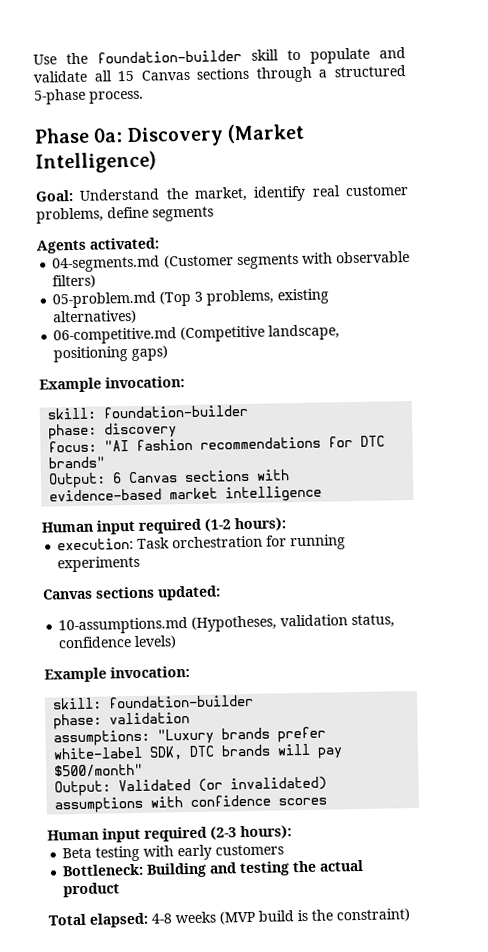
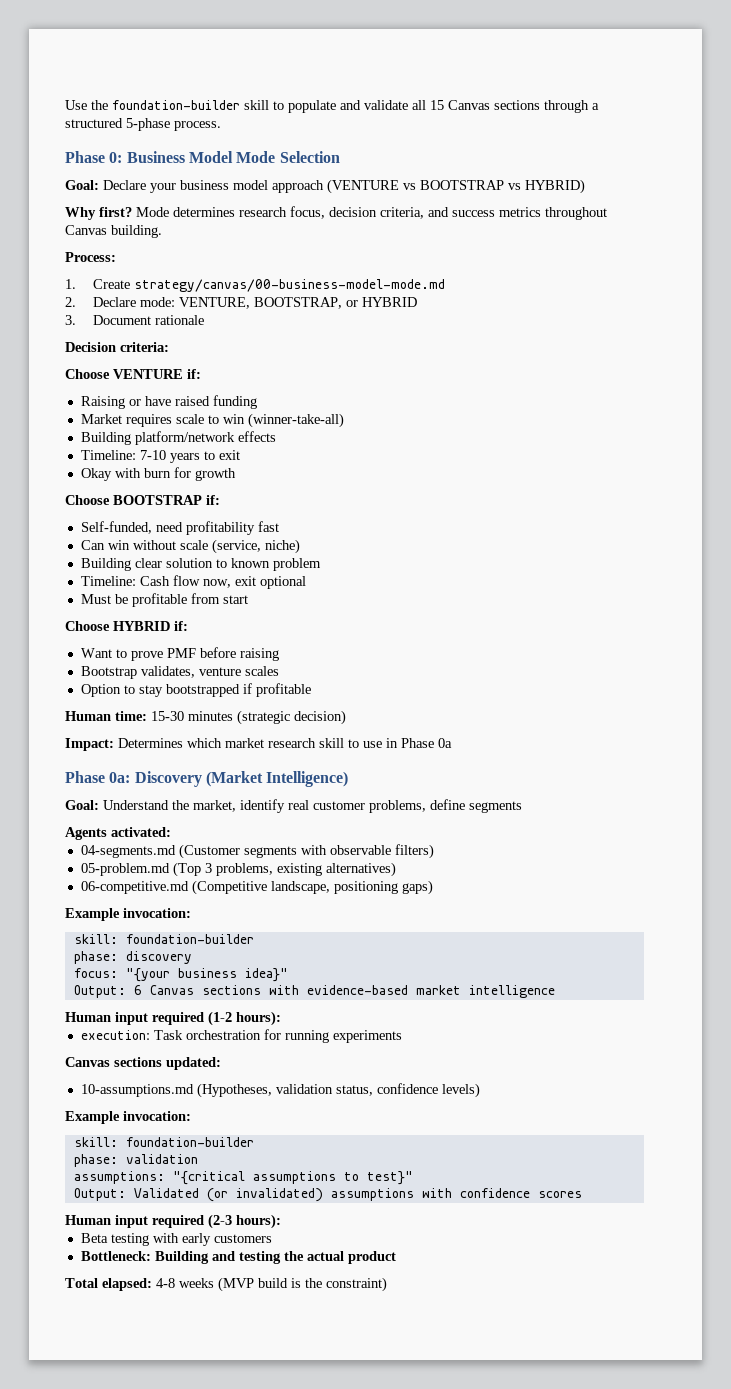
+ Phase 0: Business Model Mode Selection
+ Goal: Declare your business model approach (VENTURE vs BOOTSTRAP vs HYBRID)
+ Why first? Mode determines research focus, decision criteria, and success metrics throughout Canvas building.
+ Process:
+ 1. Create strategy/canvas/00-business-model-mode.md
+ 2. Declare mode: VENTURE, BOOTSTRAP, or HYBRID
+ 3. Document rationale
+ Decision criteria:
+ Choose VENTURE if:
+ Raising or have raised funding
+ Market requires scale to win (winner-take-all)
+ Building platform/network effects
+ Timeline: 7-10 years to exit
+ Okay with burn for growth
+ Choose BOOTSTRAP if:
+ Self-funded, need profitability fast
+ Can win without scale (service, niche)
+ Building clear solution to known problem
+ Timeline: Cash flow now, exit optional
+ Must be profitable from start
+ Choose HYBRID if:
+ Want to prove PMF before raising
+ Bootstrap validates, venture scales
+ Option to stay bootstrapped if profitable
+ Human time: 15-30 minutes (strategic decision)
+ Impact: Determines which market research skill to use in Phase 0a
- focus: "AI fashion recommendations for DTC brands"
+ focus: "{your business idea}"
- assumptions: "Luxury brands prefer white-label SDK, DTC brands will pay $500/month"
+ assumptions: "{critical assumptions to test}"

